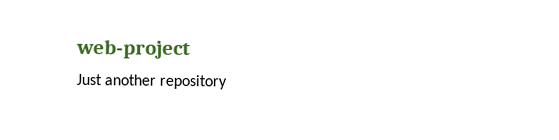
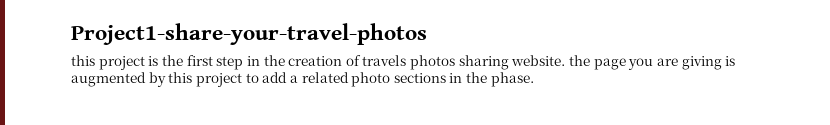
- web-project
- Just another repository
+ Project1-share-your-travel-photos
+ this project is the first step in the creation of travels photos sharing website. the page you are giving is augmented by this project to add a related photo sections in the phase.

